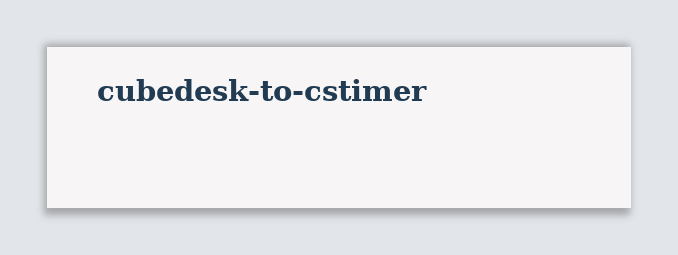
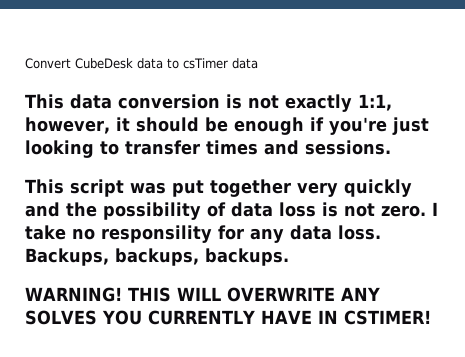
- cubedesk-to-cstimer
+ Convert CubeDesk data to csTimer data
+ This data conversion is not exactly 1:1, however, it should be enough if you're just looking to transfer times and sessions.
+ This script was put together very quickly and the possibility of data loss is not zero. I take no responsility for any data loss. Backups, backups, backups.
+ WARNING! THIS WILL OVERWRITE ANY SOLVES YOU CURRENTLY HAVE IN CSTIMER!

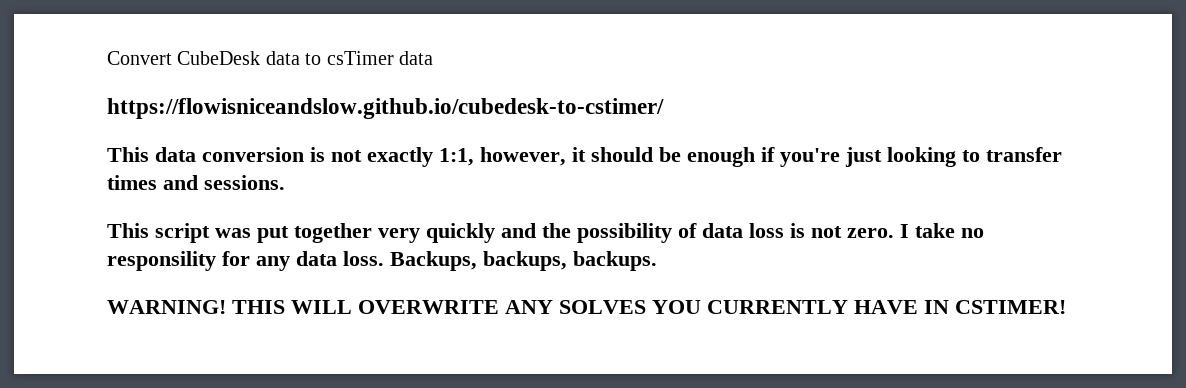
+ https://flowisniceandslow.github.io/cubedesk-to-cstimer/

